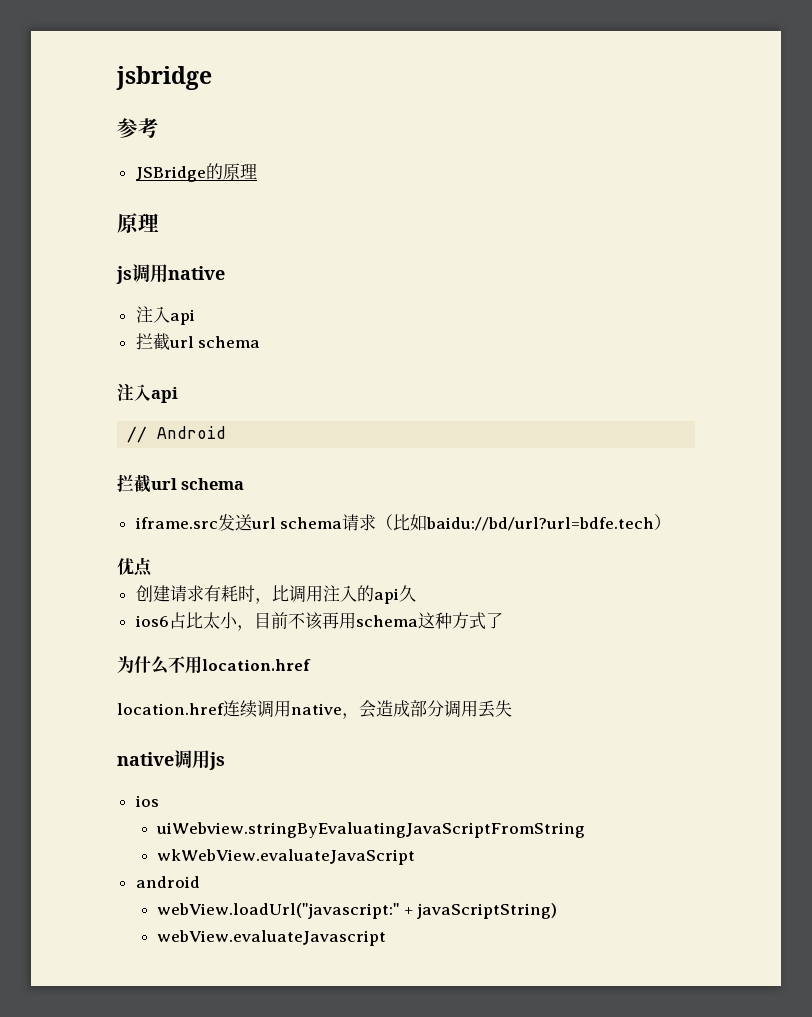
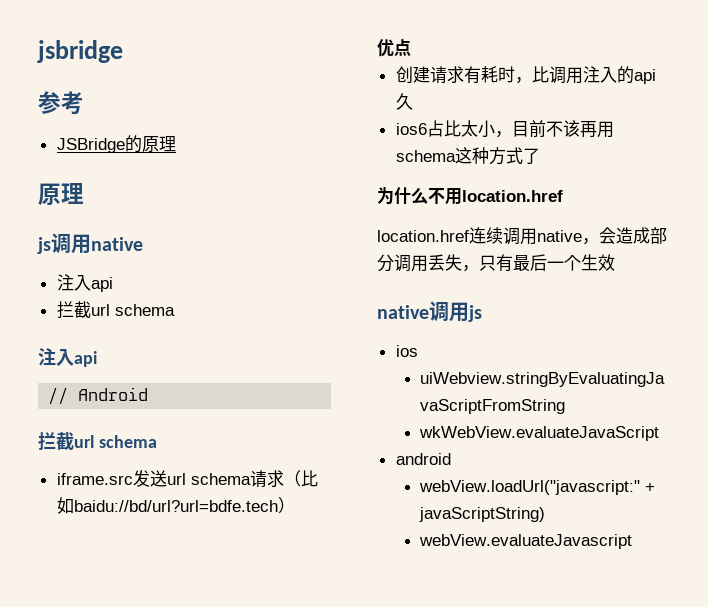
- location.href连续调用native，会造成部分调用丢失
+ location.href连续调用native，会造成部分调用丢失，只有最后一个生效

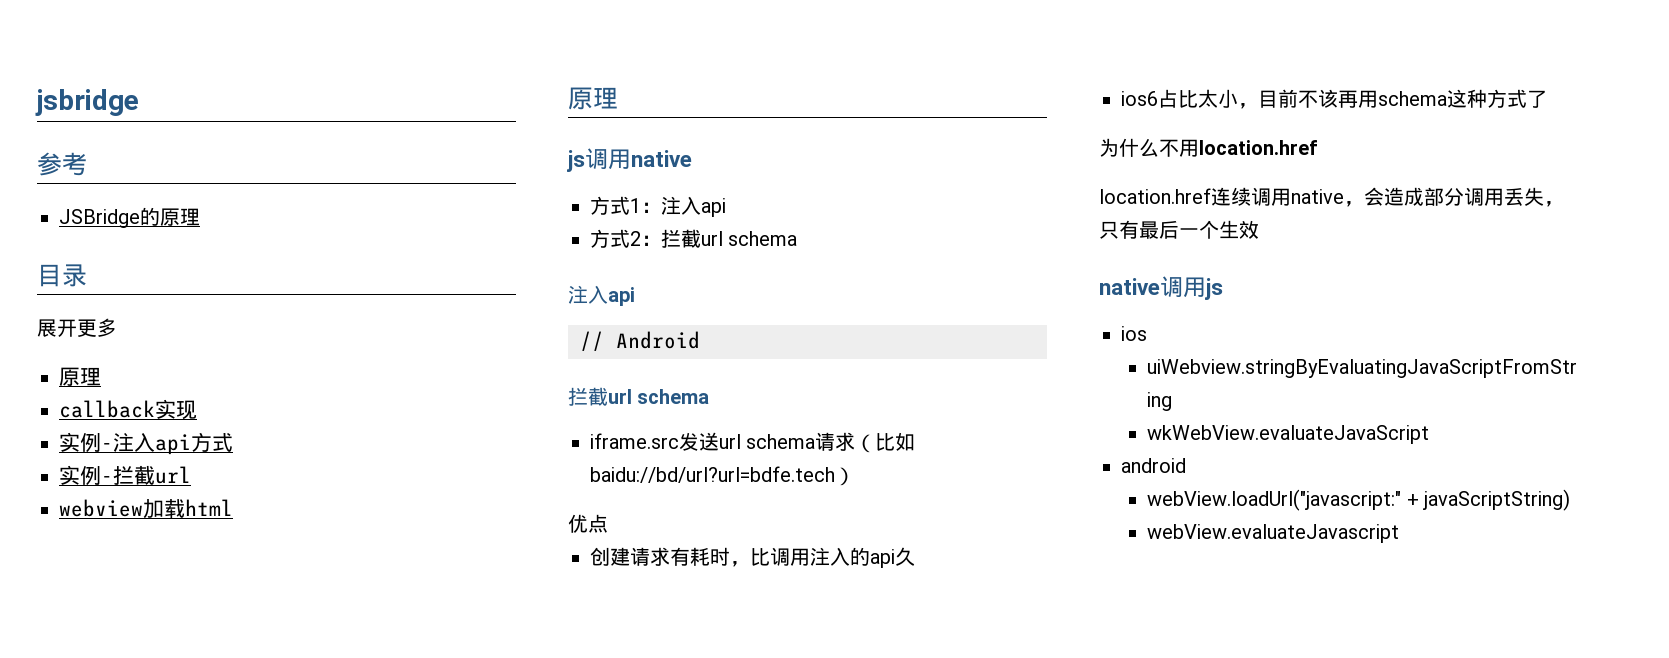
+ 目录
+ 展开更多
+ 原理
+ callback实现
+ 实例-注入api方式
+ 实例-拦截url
+ webview加载html
  js调用native
- 注入api
- 拦截url schema
+ 方式1：注入api
+ 方式2：拦截url schema

